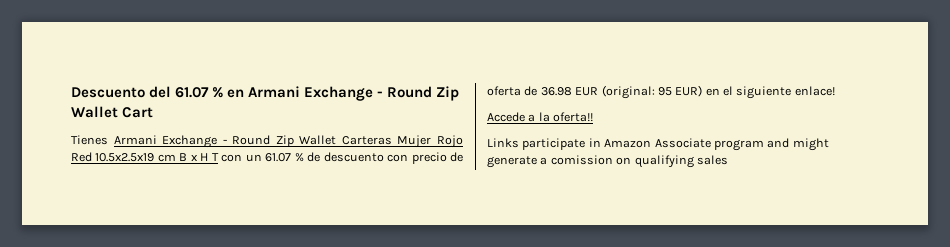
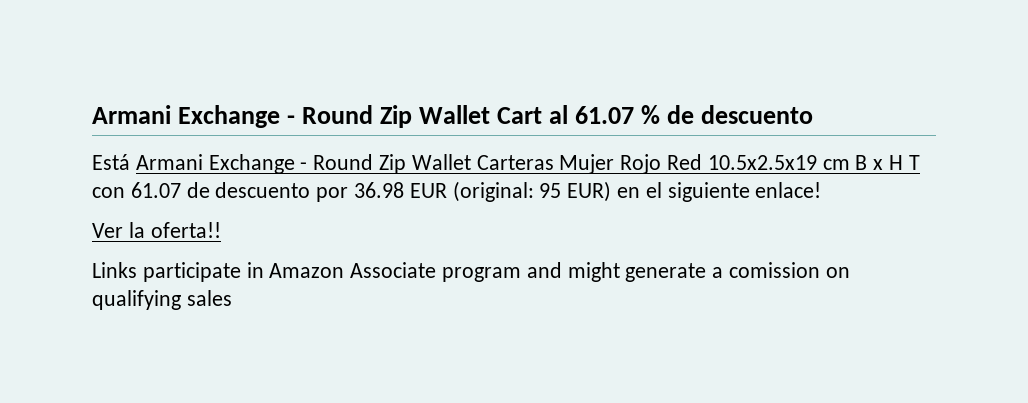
- Descuento del 61.07 % en Armani Exchange - Round Zip Wallet Cart
- Tienes Armani Exchange - Round Zip Wallet Carteras Mujer Rojo Red 10.5x2.5x19 cm B x H T con un 61.07 % de descuento con precio de oferta de 36.98 EUR (original: 95 EUR) en el siguiente enlace!
+ Armani Exchange - Round Zip Wallet Cart al 61.07 % de descuento
+ Está Armani Exchange - Round Zip Wallet Carteras Mujer Rojo Red 10.5x2.5x19 cm B x H T con 61.07 de descuento por 36.98 EUR (original: 95 EUR) en el siguiente enlace!
- Accede a la oferta!!
+ Ver la oferta!!

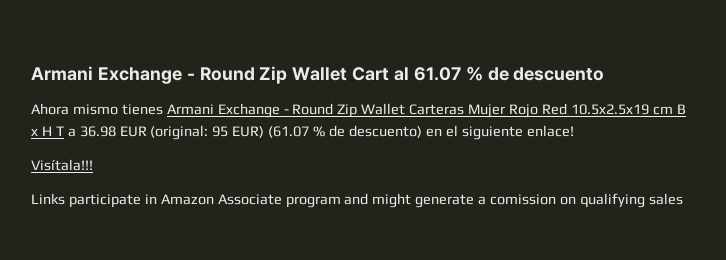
- Está Armani Exchange - Round Zip Wallet Carteras Mujer Rojo Red 10.5x2.5x19 cm B x H T con 61.07 de descuento por 36.98 EUR (original: 95 EUR) en el siguiente enlace!
+ Ahora mismo tienes Armani Exchange - Round Zip Wallet Carteras Mujer Rojo Red 10.5x2.5x19 cm B x H T a 36.98 EUR (original: 95 EUR) (61.07 % de descuento) en el siguiente enlace!
- Ver la oferta!!
+ Visítala!!!

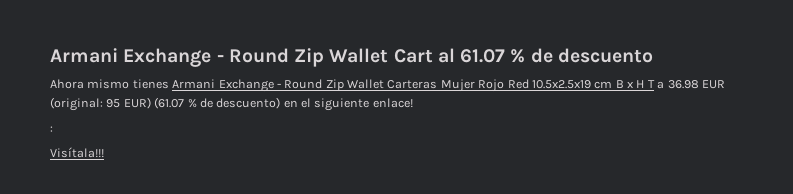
+ :
- Links participate in Amazon Associate program and might generate a comission on qualifying sales

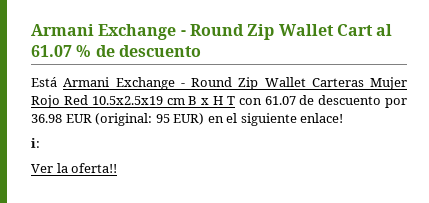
- Ahora mismo tienes Armani Exchange - Round Zip Wallet Carteras Mujer Rojo Red 10.5x2.5x19 cm B x H T a 36.98 EUR (original: 95 EUR) (61.07 % de descuento) en el siguiente enlace!
+ Está Armani Exchange - Round Zip Wallet Carteras Mujer Rojo Red 10.5x2.5x19 cm B x H T con 61.07 de descuento por 36.98 EUR (original: 95 EUR) en el siguiente enlace!
- :
- Visítala!!!
+ ℹ:
+ Ver la oferta!!

